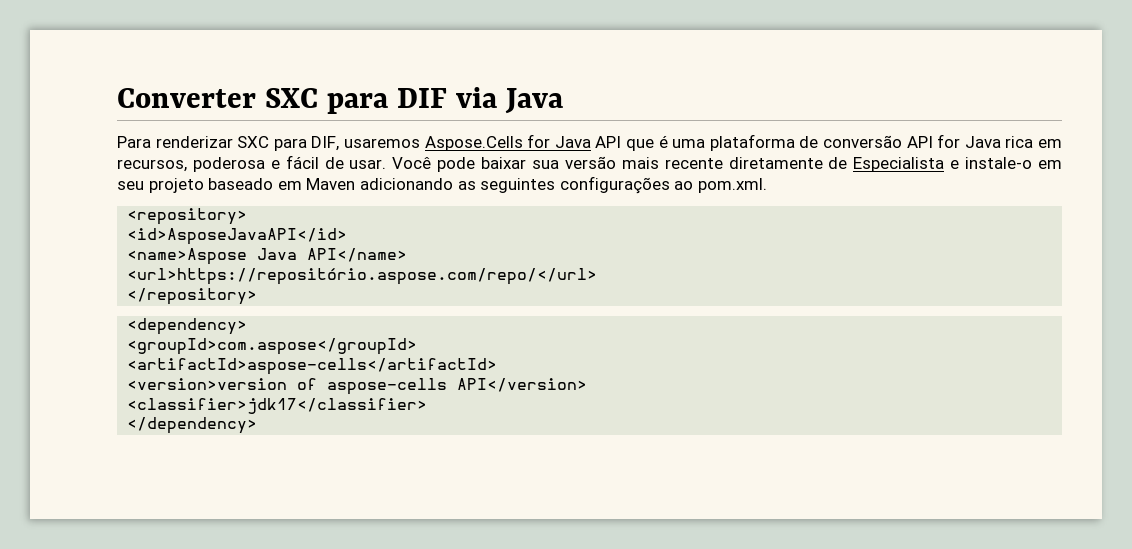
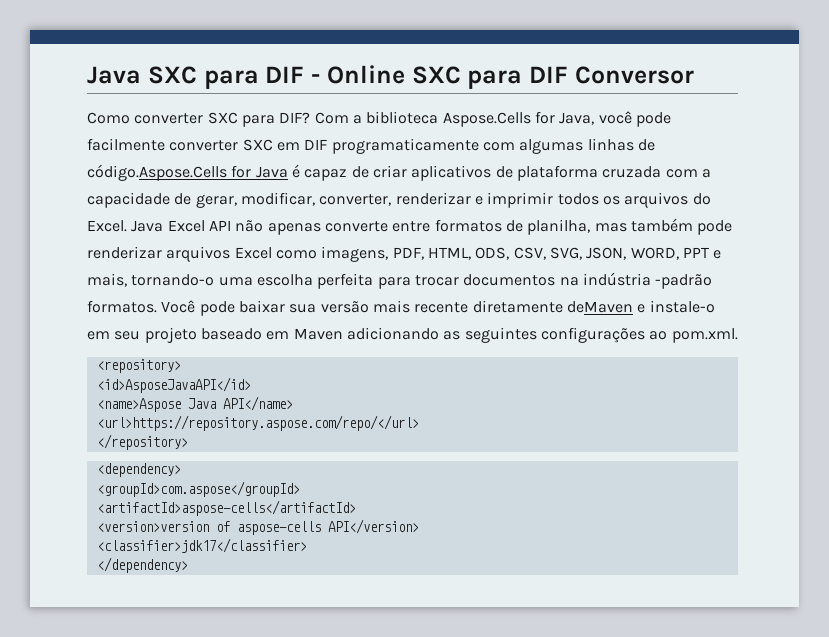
- Converter SXC para DIF via Java
- Para renderizar SXC para DIF, usaremos Aspose.Cells for Java API que é uma plataforma de conversão API for Java rica em recursos, poderosa e fácil de usar.
+ Java SXC para DIF - Online SXC para DIF Conversor
+ Como converter SXC para DIF? Com a biblioteca Aspose.Cells for Java, você pode facilmente converter SXC em DIF programaticamente com algumas linhas de código.Aspose.Cells for Java é capaz de criar aplicativos de plataforma cruzada com a capacidade de gerar, modificar, converter, renderizar e imprimir todos os arquivos do Excel. Java Excel API não apenas converte entre formatos de planilha, mas também pode renderizar arquivos Excel como imagens, PDF, HTML, ODS, CSV, SVG, JSON, WORD, PPT e mais, tornando-o uma escolha perfeita para trocar documentos na indústria -padrão formatos.
- Você pode baixar sua versão mais recente diretamente de Especialista e instale-o em seu projeto baseado em Maven adicionando as seguintes configurações ao pom.xml.
+ Você pode baixar sua versão mais recente diretamente deMaven e instale-o em seu projeto baseado em Maven adicionando as seguintes configurações ao pom.xml.
- <url>https://repositório.aspose.com/repo/</url>
+ <url>https://repository.aspose.com/repo/</url>

